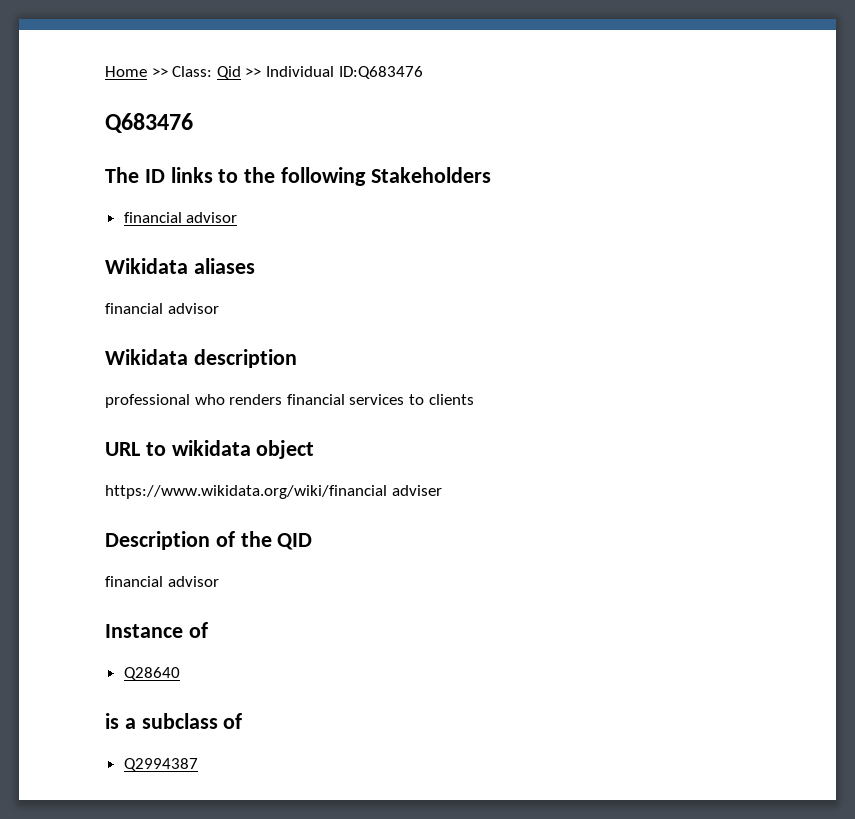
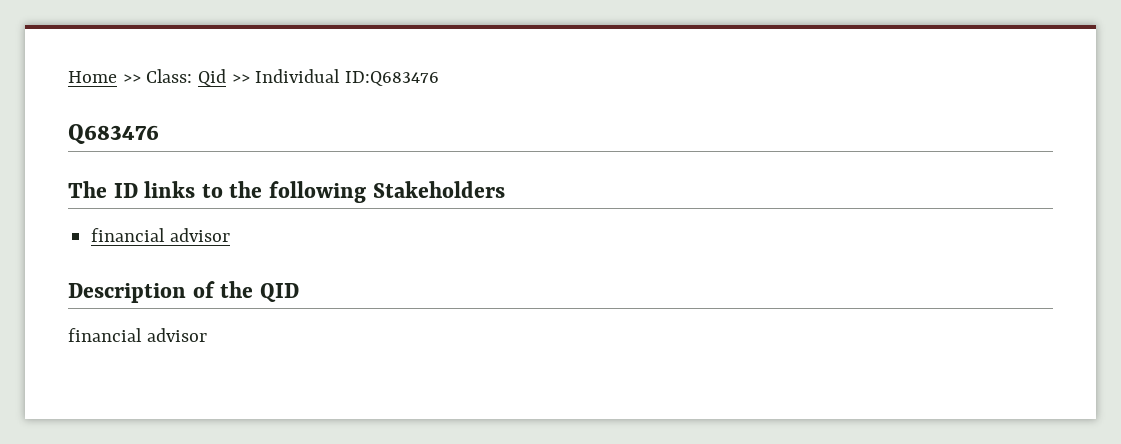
- Wikidata aliases
- financial advisor
- Wikidata description
- professional who renders financial services to clients
- URL to wikidata object
- https://www.wikidata.org/wiki/financial adviser
- Instance of
- Q28640
- is a subclass of
- Q2994387

